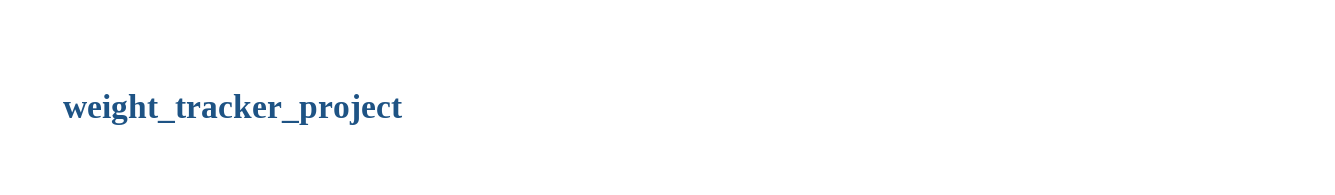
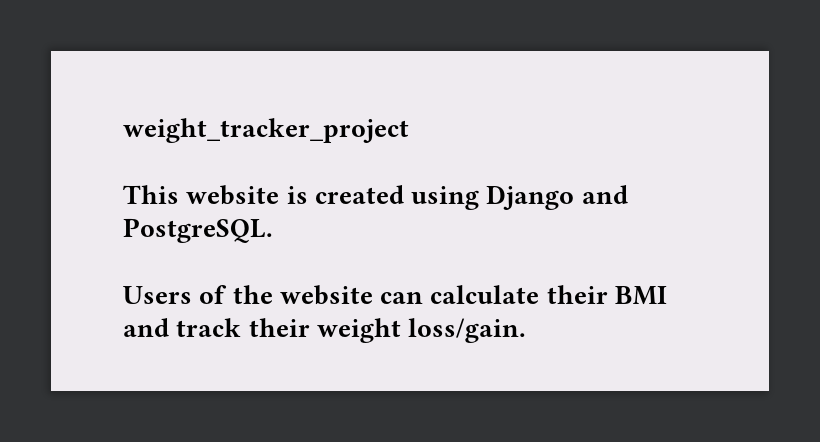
+ This website is created using Django and PostgreSQL.
+ Users of the website can calculate their BMI and track their weight loss/gain.

